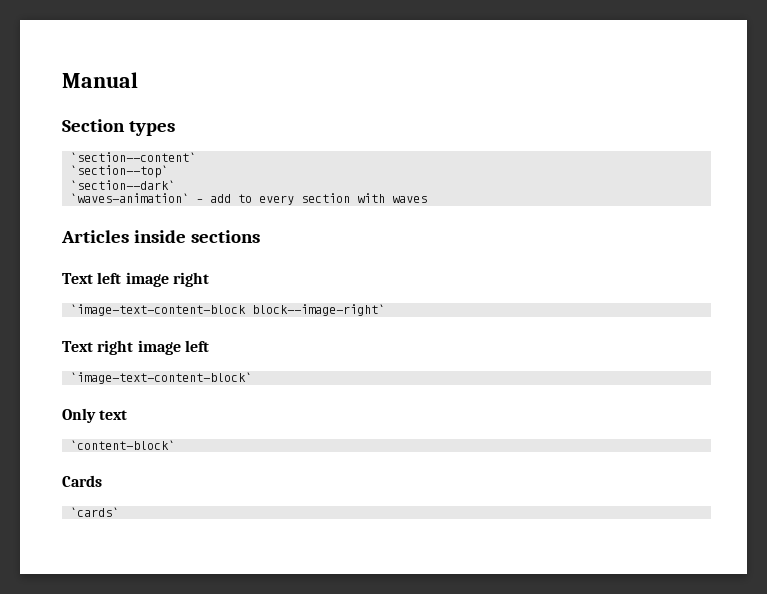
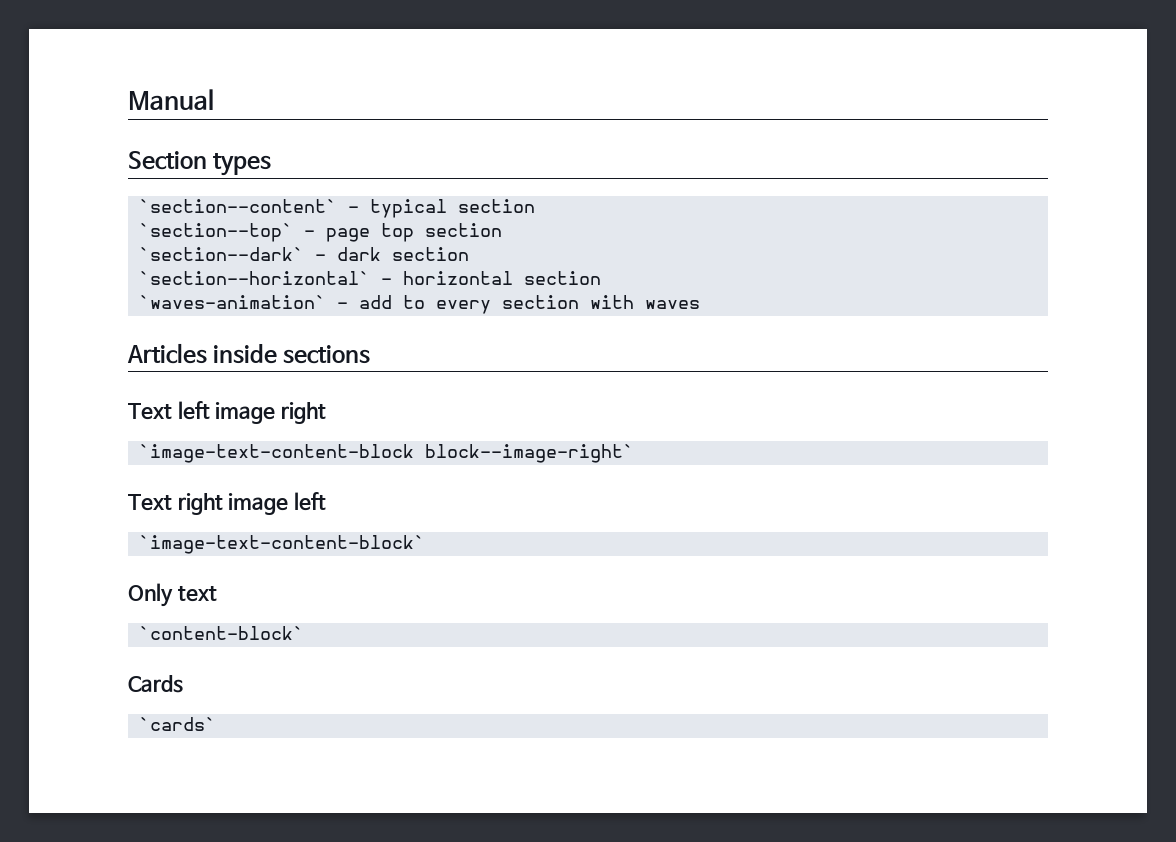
- `section--content`
- `section--top`
- `section--dark`
+ `section--content` - typical section
+ `section--top` - page top section
+ `section--dark` - dark section
+ `section--horizontal` - horizontal section

